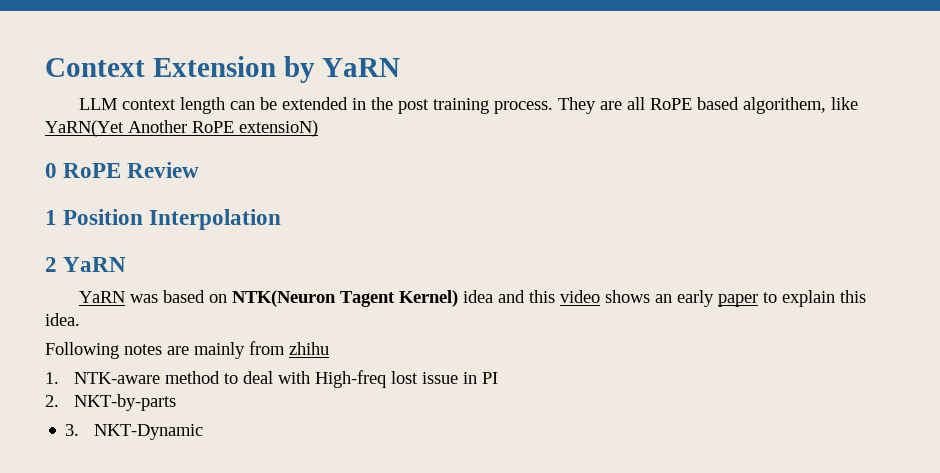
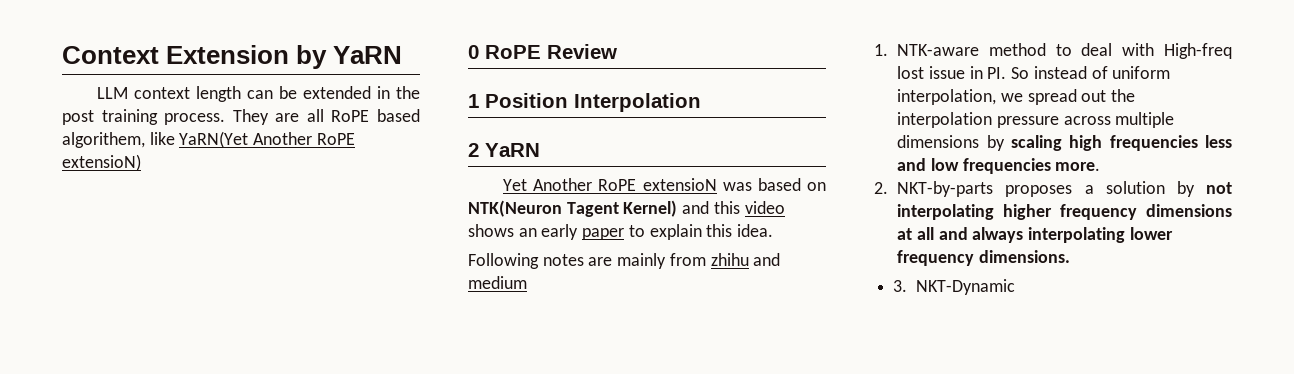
- YaRN was based on NTK(Neuron Tagent Kernel) idea and this video shows an early paper to explain this idea.
+ Yet Another RoPE extensioN was based on NTK(Neuron Tagent Kernel) and this video shows an early paper to explain this idea.
- Following notes are mainly from zhihu
+ Following notes are mainly from zhihu and medium
- 1. NTK-aware method to deal with High-freq lost issue in PI
- 2. NKT-by-parts
+ 1. NTK-aware method to deal with High-freq lost issue in PI. So instead of uniform interpolation, we spread out the interpolation pressure across multiple dimensions by scaling high frequencies less and low frequencies more.
+ 2. NKT-by-parts proposes a solution by not interpolating higher frequency dimensions at all and always interpolating lower frequency dimensions.

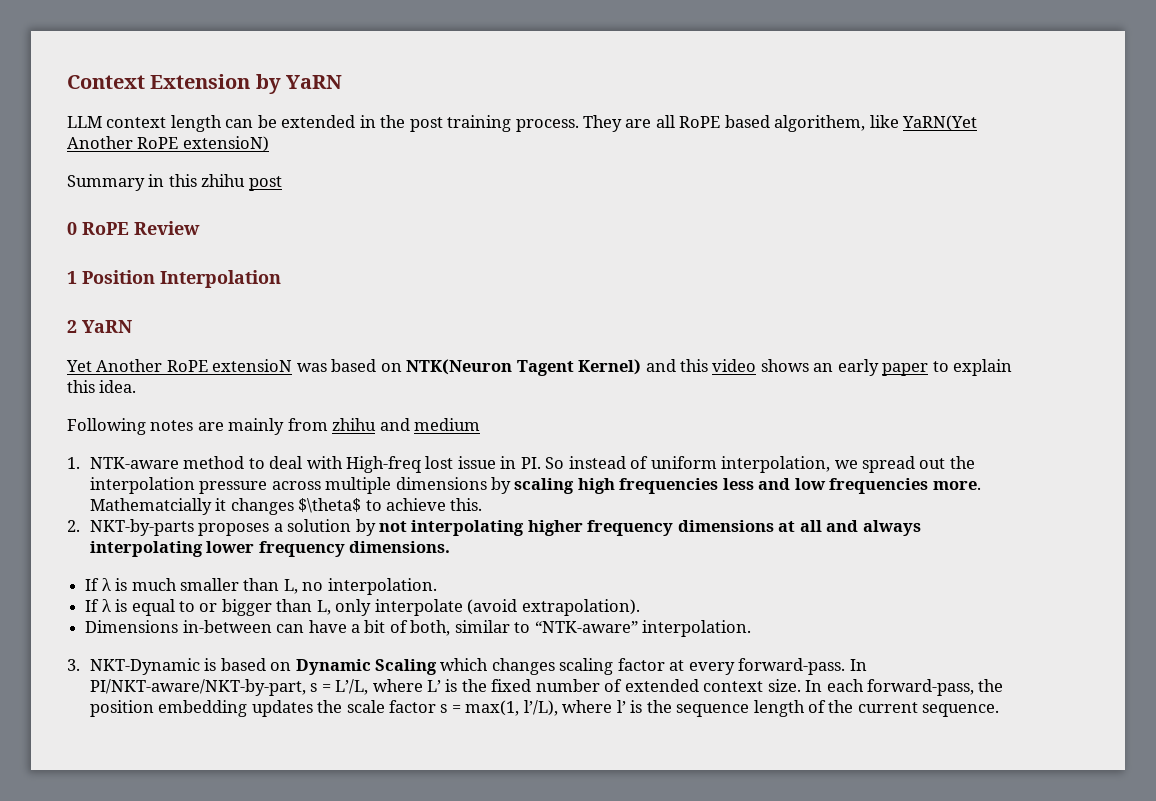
+ Summary in this zhihu post
+ Mathematcially it changes $\theta$ to achieve this.
- 3. NKT-Dynamic
+ If λ is much smaller than L, no interpolation.
+ If λ is equal to or bigger than L, only interpolate (avoid extrapolation).
+ Dimensions in-between can have a bit of both, similar to “NTK-aware” interpolation.
+ 3. NKT-Dynamic is based on Dynamic Scaling which changes scaling factor at every forward-pass. In PI/NKT-aware/NKT-by-part, s = L’/L, where L’ is the fixed number of extended context size. In each forward-pass, the position embedding updates the scale factor s = max(1, l’/L), where l’ is the sequence length of the current sequence.

